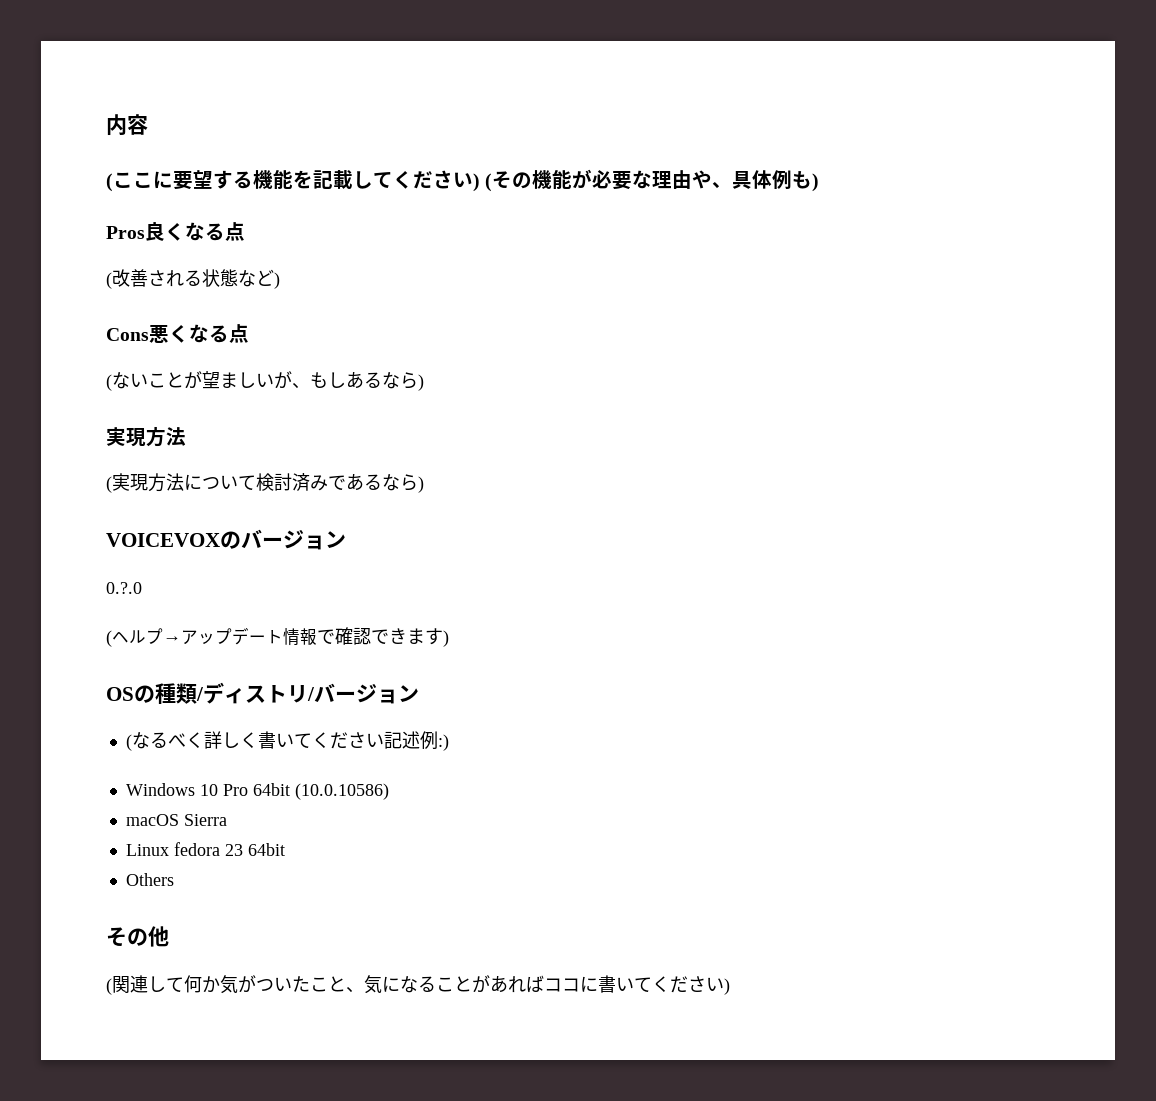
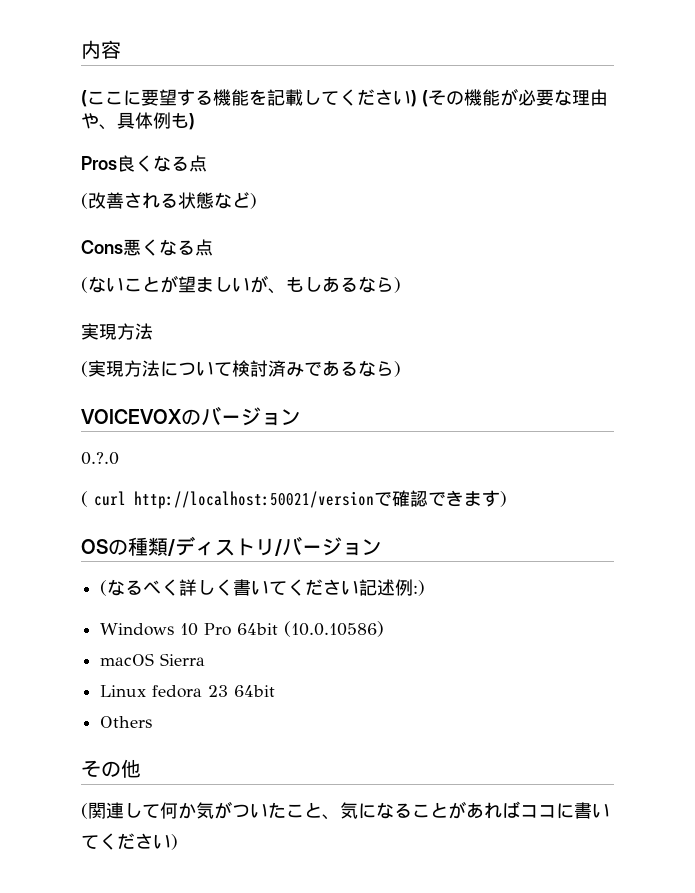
- (ヘルプ→アップデート情報で確認できます)
+ ( curl http://localhost:50021/versionで確認できます)

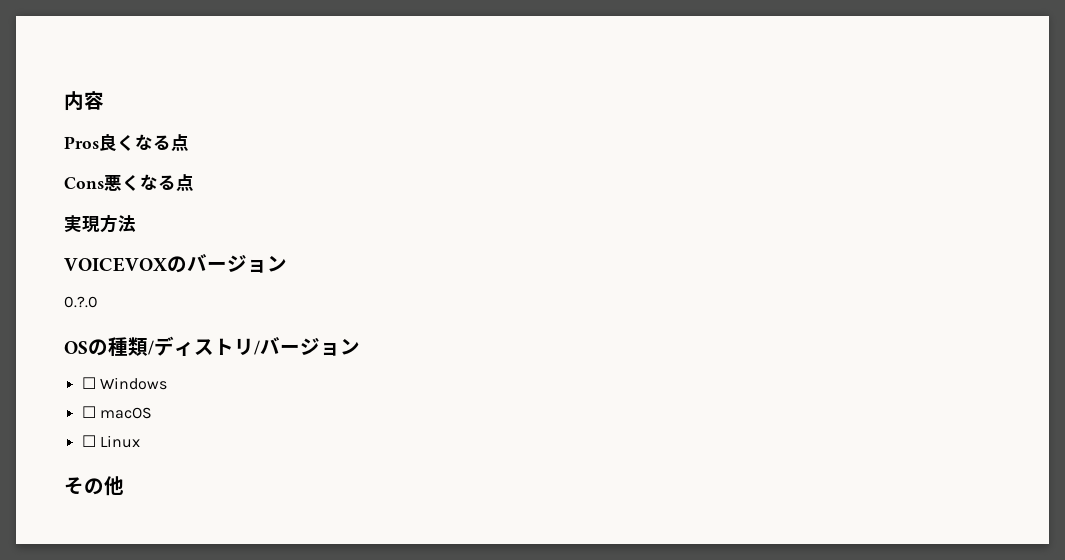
- (ここに要望する機能を記載してください) (その機能が必要な理由や、具体例も)
  Pros良くなる点
- (改善される状態など)
  Cons悪くなる点
- (ないことが望ましいが、もしあるなら)
  実現方法
- (実現方法について検討済みであるなら)
- ( curl http://localhost:50021/versionで確認できます)
- (なるべく詳しく書いてください記述例:)
- Windows 10 Pro 64bit (10.0.10586)
- macOS Sierra
- Linux fedora 23 64bit
- Others
+ ☐ Windows
+ ☐ macOS
+ ☐ Linux
  その他
- (関連して何か気がついたこと、気になることがあればココに書いてください)

